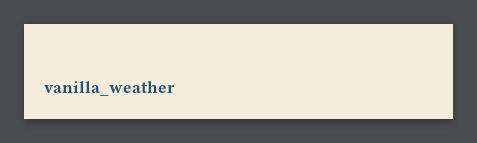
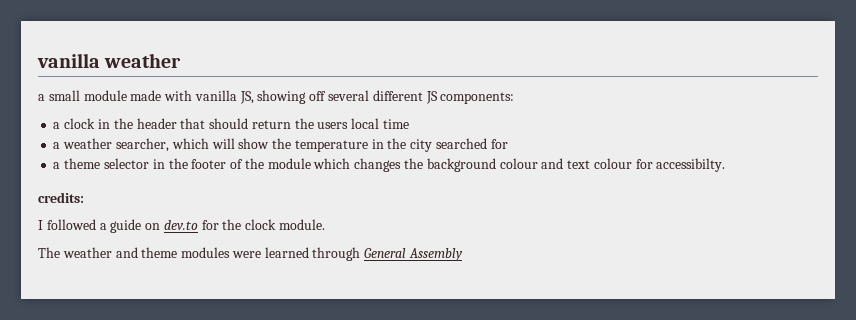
- vanilla_weather
+ vanilla weather
+ a small module made with vanilla JS, showing off several different JS components:
+ a clock in the header that should return the users local time
+ a weather searcher, which will show the temperature in the city searched for
+ a theme selector in the footer of the module which changes the background colour and text colour for accessibilty.
+ credits:
+ I followed a guide on dev.to for the clock module.
+ The weather and theme modules were learned through General Assembly

